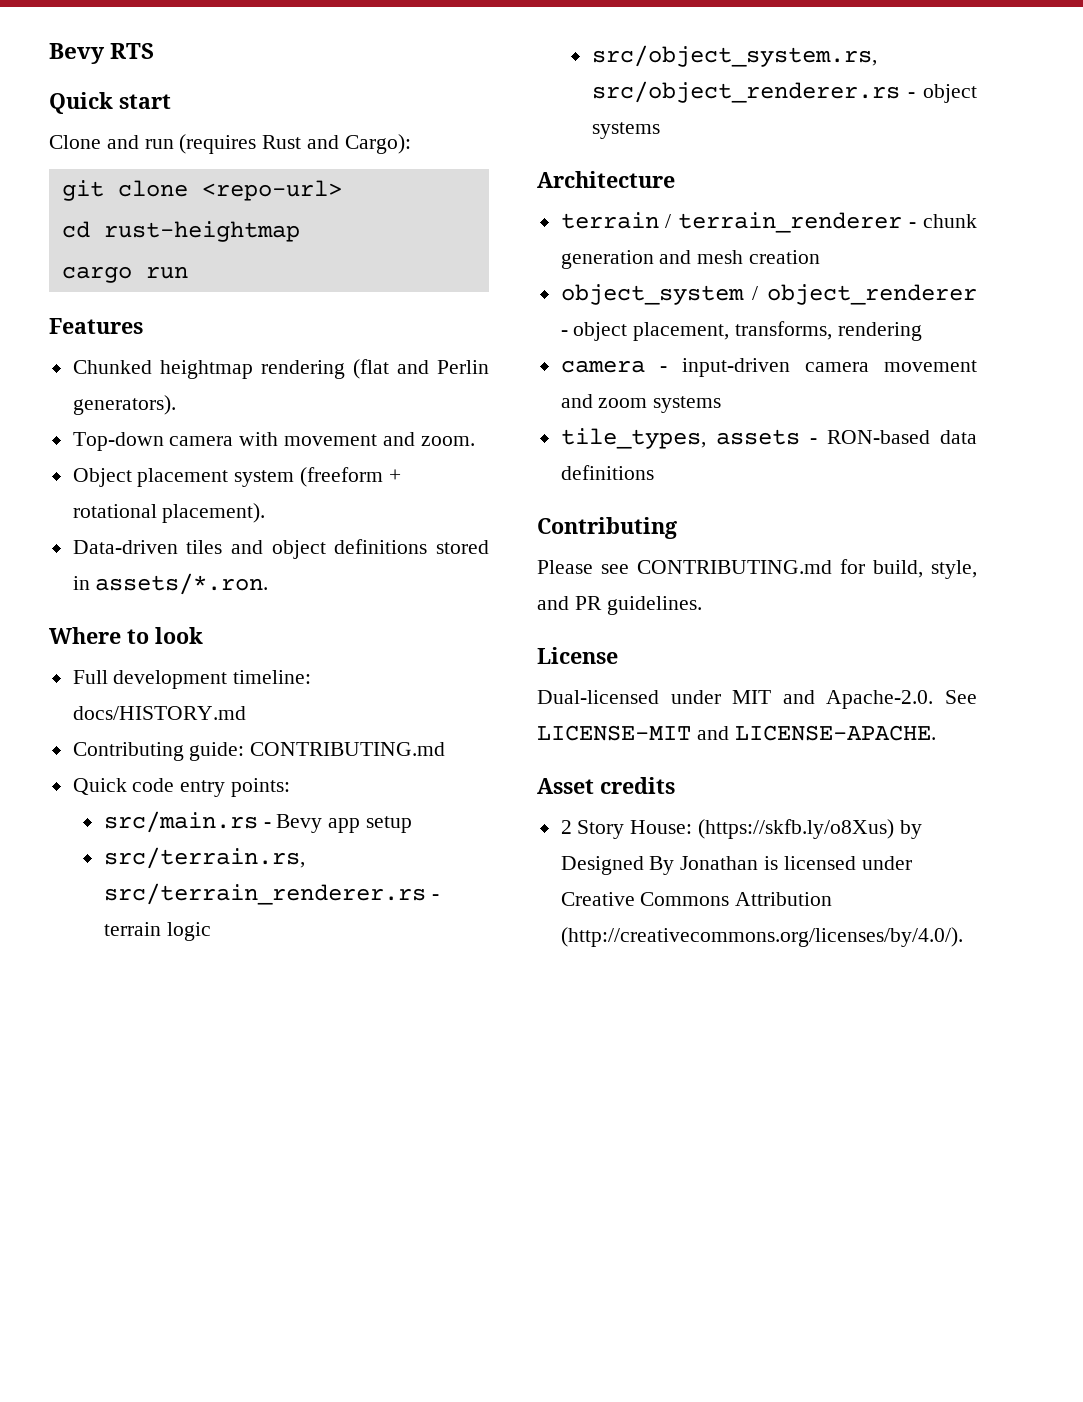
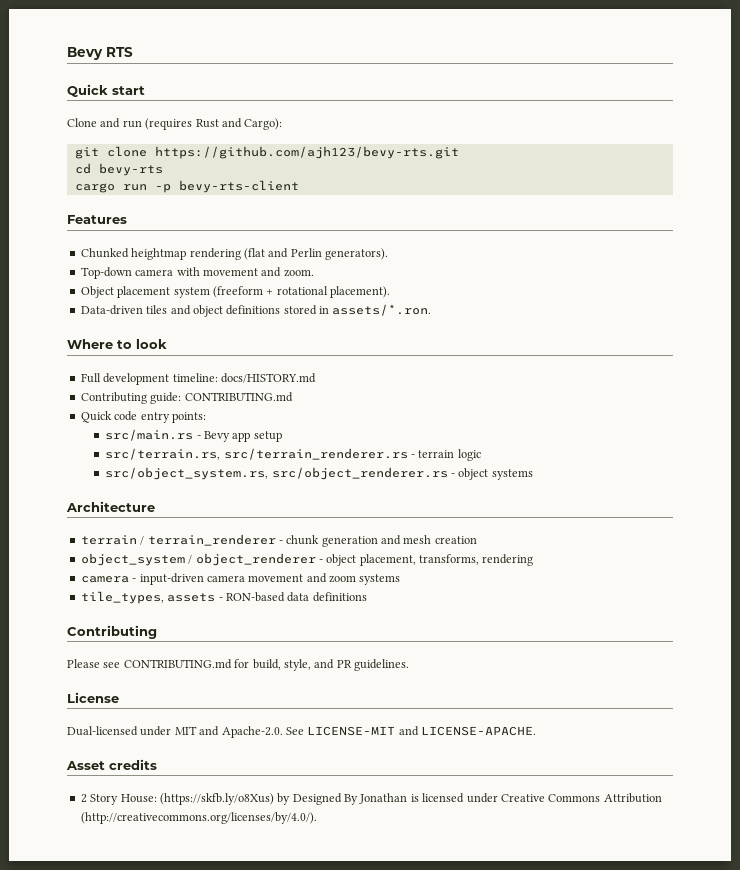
- git clone <repo-url>
+ git clone https://github.com/ajh123/bevy-rts.git
- cd rust-heightmap
+ cd bevy-rts
- cargo run
+ cargo run -p bevy-rts-client

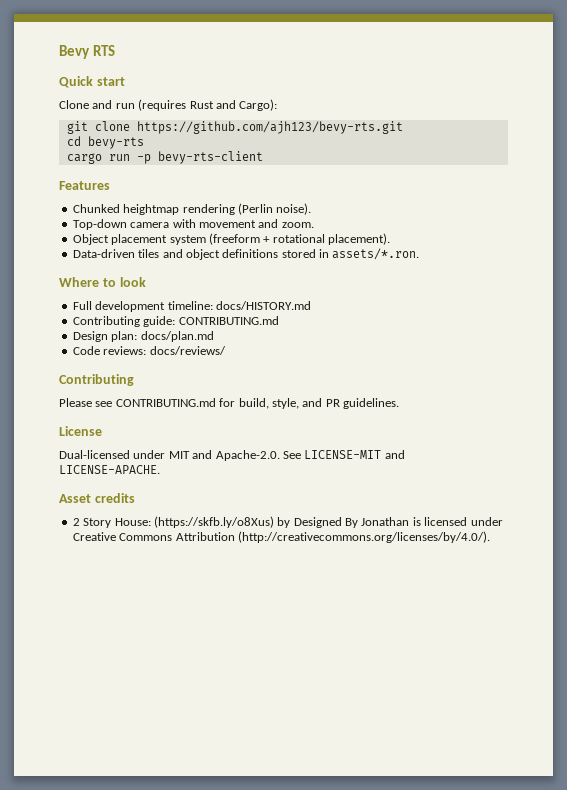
- Chunked heightmap rendering (flat and Perlin generators).
+ Chunked heightmap rendering (Perlin noise).
- Quick code entry points:
- src/main.rs - Bevy app setup
- src/terrain.rs, src/terrain_renderer.rs - terrain logic
- src/object_system.rs, src/object_renderer.rs - object systems
- Architecture
- terrain / terrain_renderer - chunk generation and mesh creation
- object_system / object_renderer - object placement, transforms, rendering
- camera - input-driven camera movement and zoom systems
- tile_types, assets - RON-based data definitions
+ Design plan: docs/plan.md
+ Code reviews: docs/reviews/

